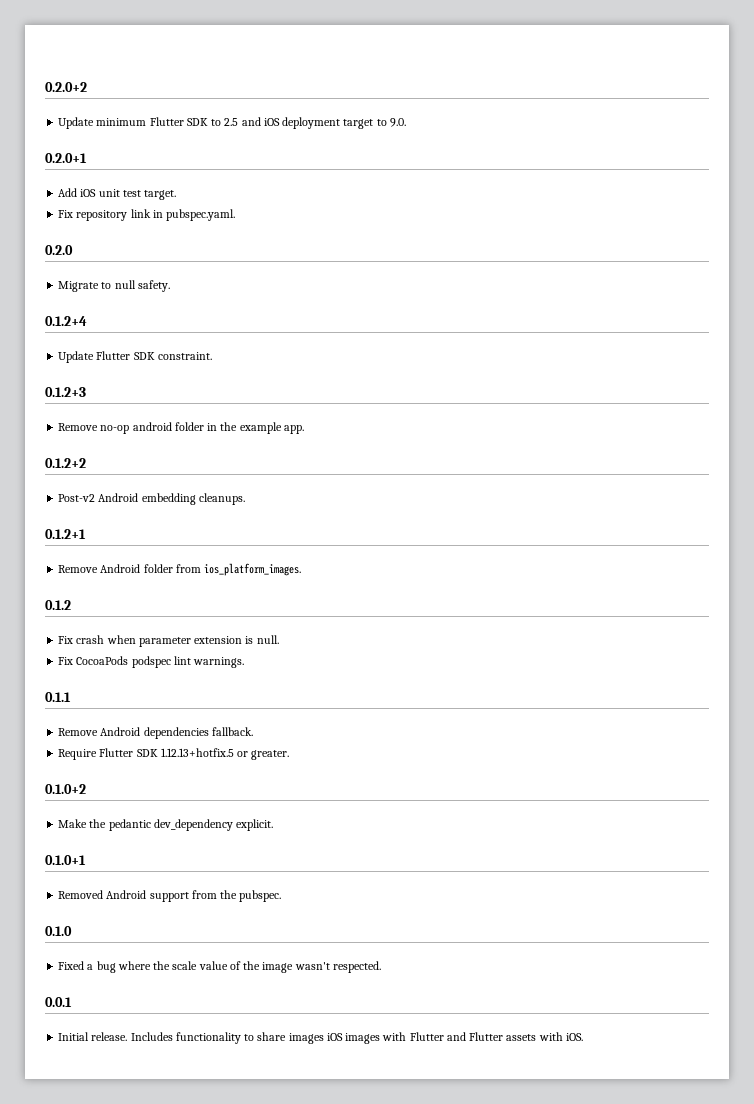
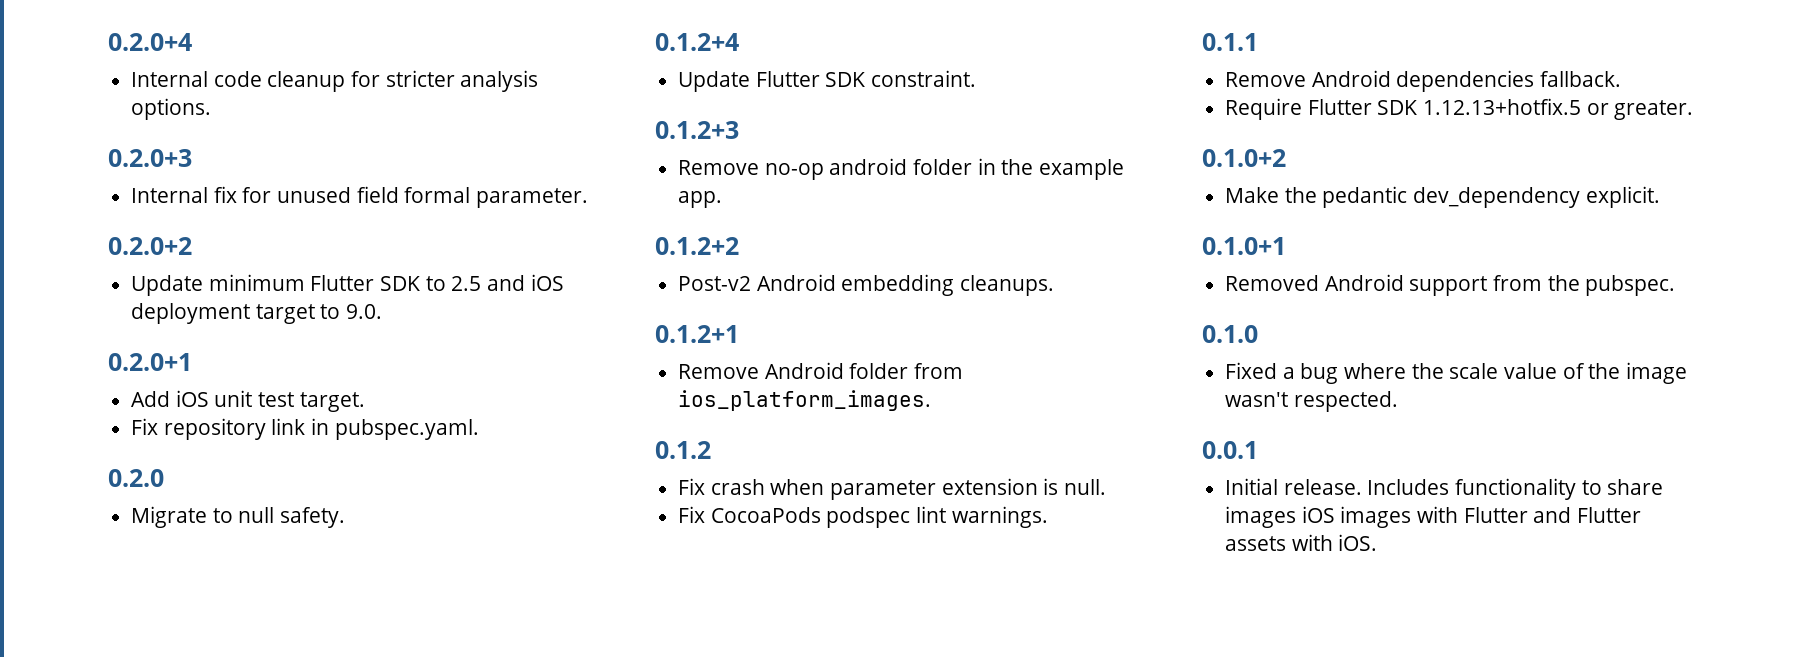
+ 0.2.0+4
+ Internal code cleanup for stricter analysis options.
+ 0.2.0+3
+ Internal fix for unused field formal parameter.

